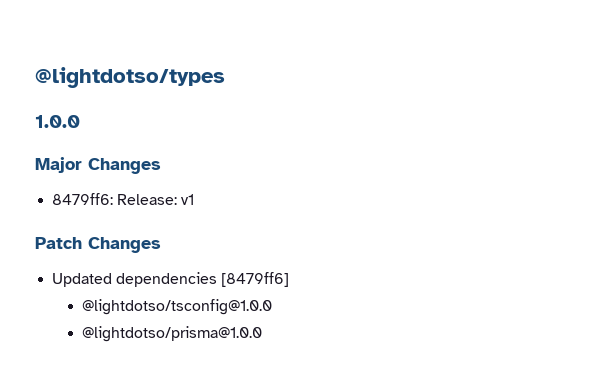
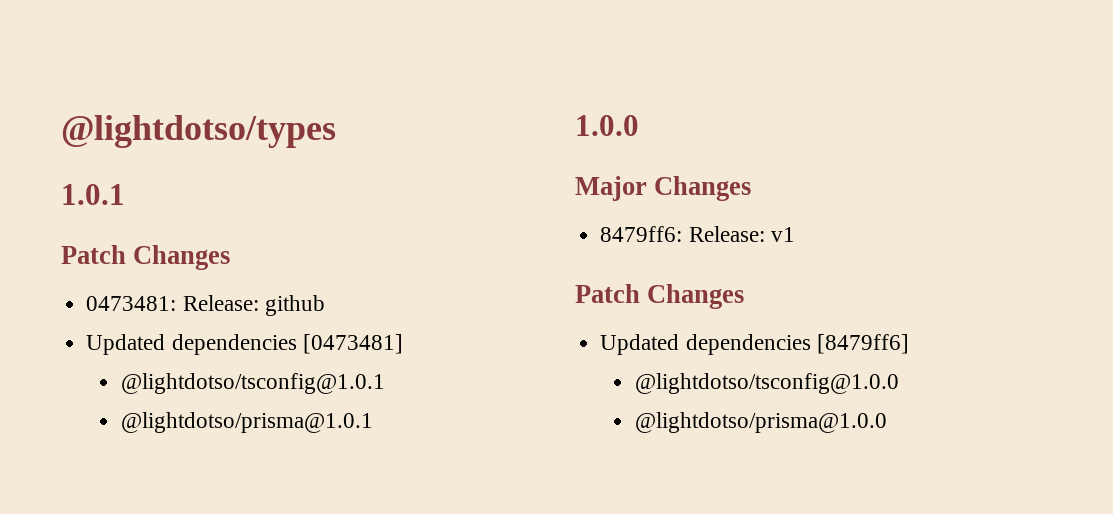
+ 1.0.1
+ Patch Changes
+ 0473481: Release: github
+ Updated dependencies [0473481]
+ @lightdotso/tsconfig@1.0.1
+ @lightdotso/prisma@1.0.1

